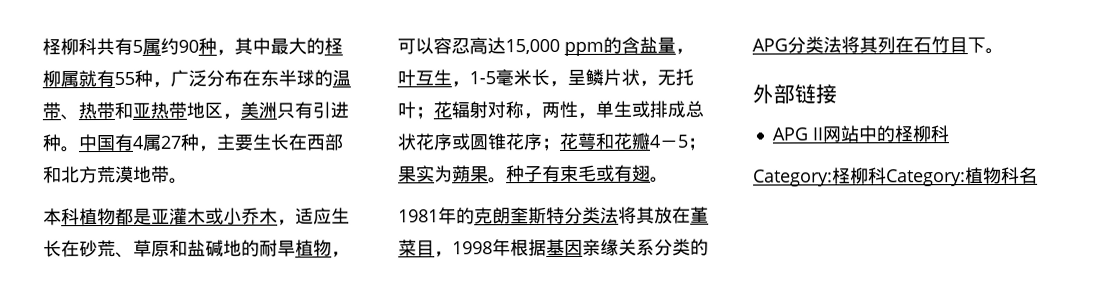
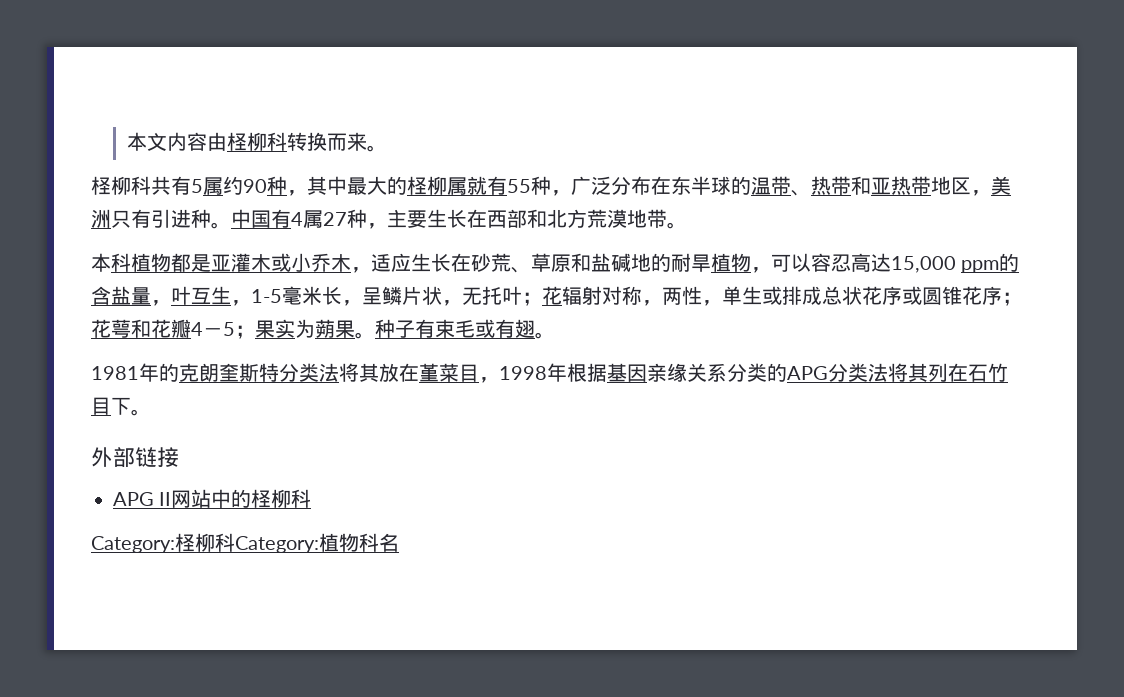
+ 本文内容由柽柳科转换而来。

